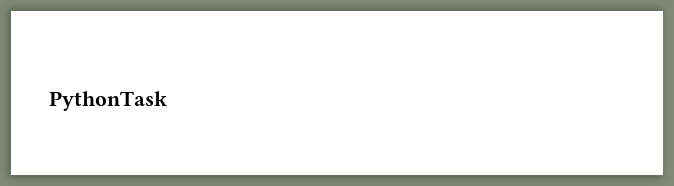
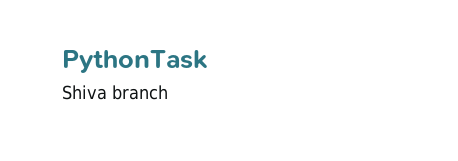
+ Shiva branch

